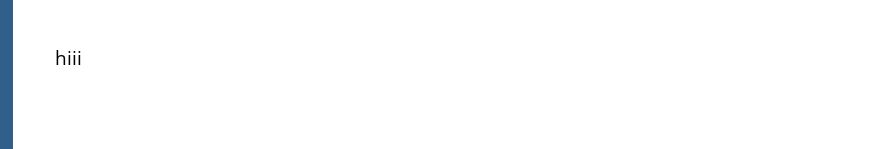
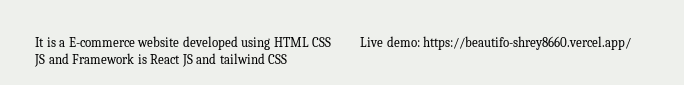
- hiii
+ It is a E-commerce website developed using HTML CSS JS and Framework is React JS and tailwind CSS
+ Live demo: https://beautifo-shrey8660.vercel.app/

